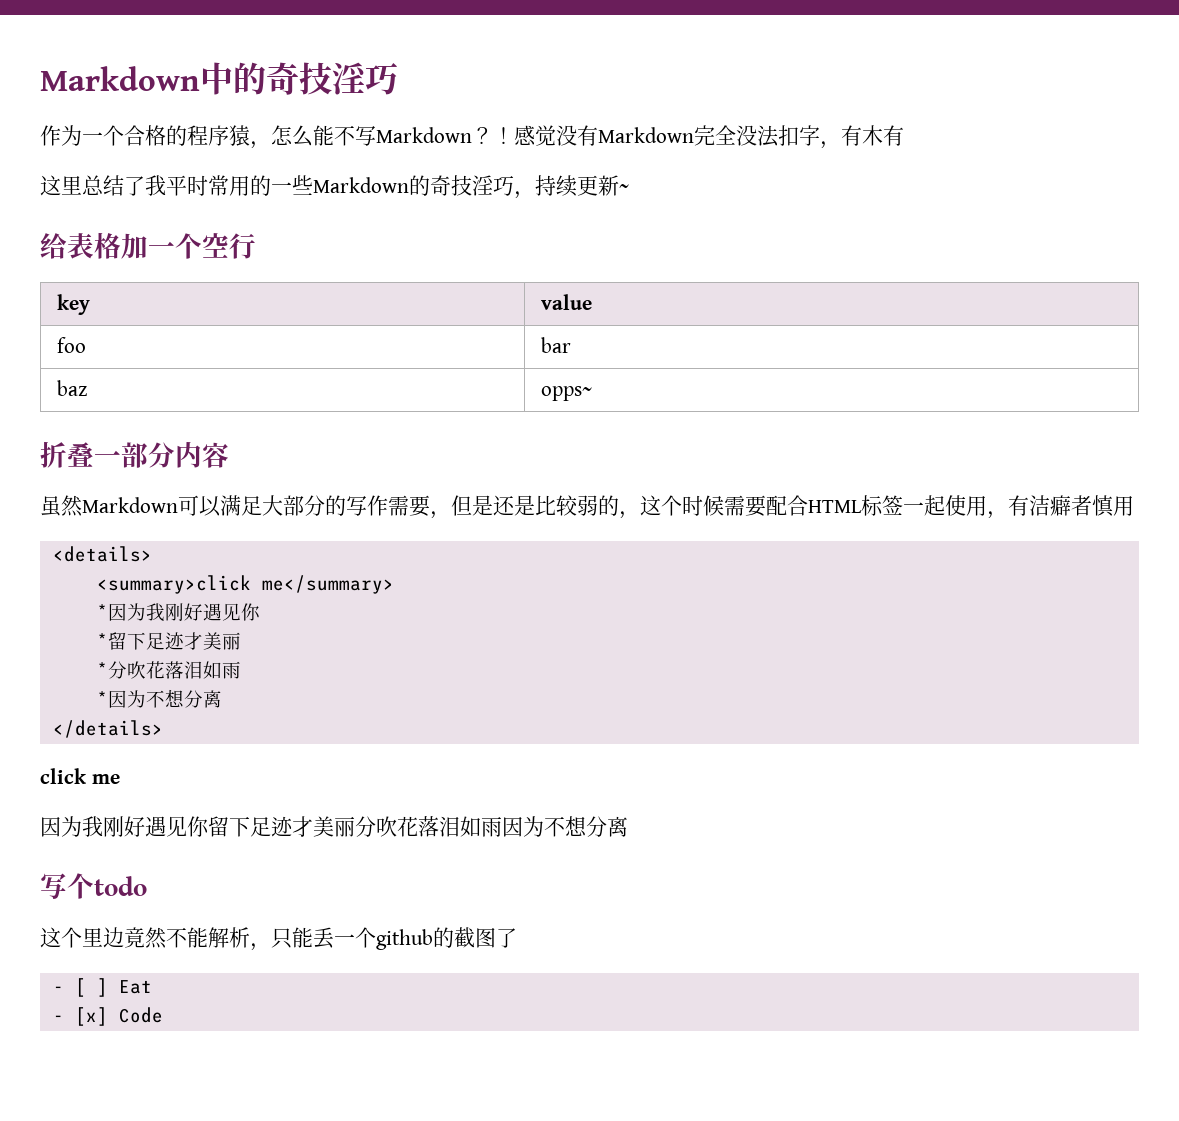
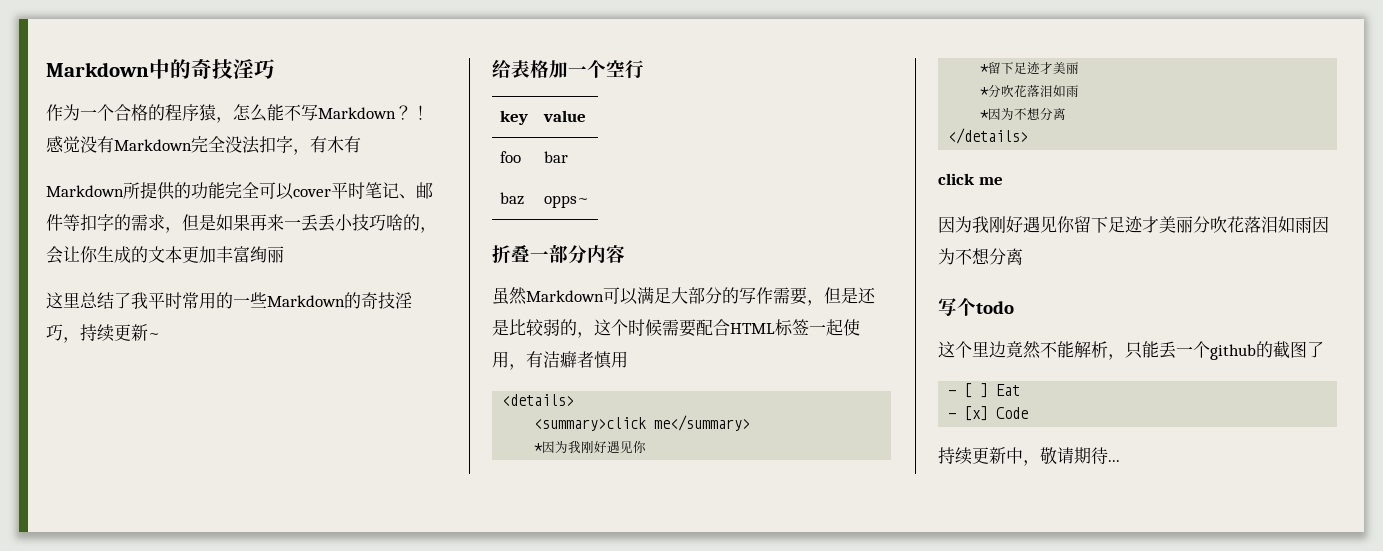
+ Markdown所提供的功能完全可以cover平时笔记、邮件等扣字的需求，但是如果再来一丢丢小技巧啥的，会让你生成的文本更加丰富绚丽
+ 持续更新中，敬请期待...

